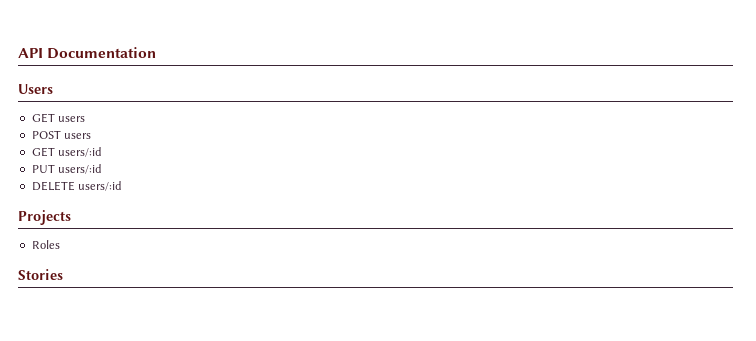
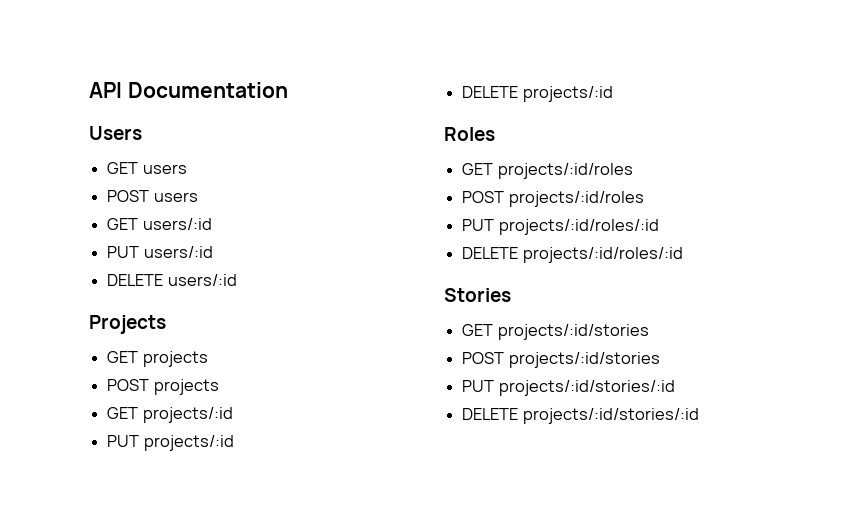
+ GET projects
+ POST projects
+ GET projects/:id
+ PUT projects/:id
+ DELETE projects/:id
  Roles
+ GET projects/:id/roles
+ POST projects/:id/roles
+ PUT projects/:id/roles/:id
+ DELETE projects/:id/roles/:id
  Stories
+ GET projects/:id/stories
+ POST projects/:id/stories
+ PUT projects/:id/stories/:id
+ DELETE projects/:id/stories/:id

